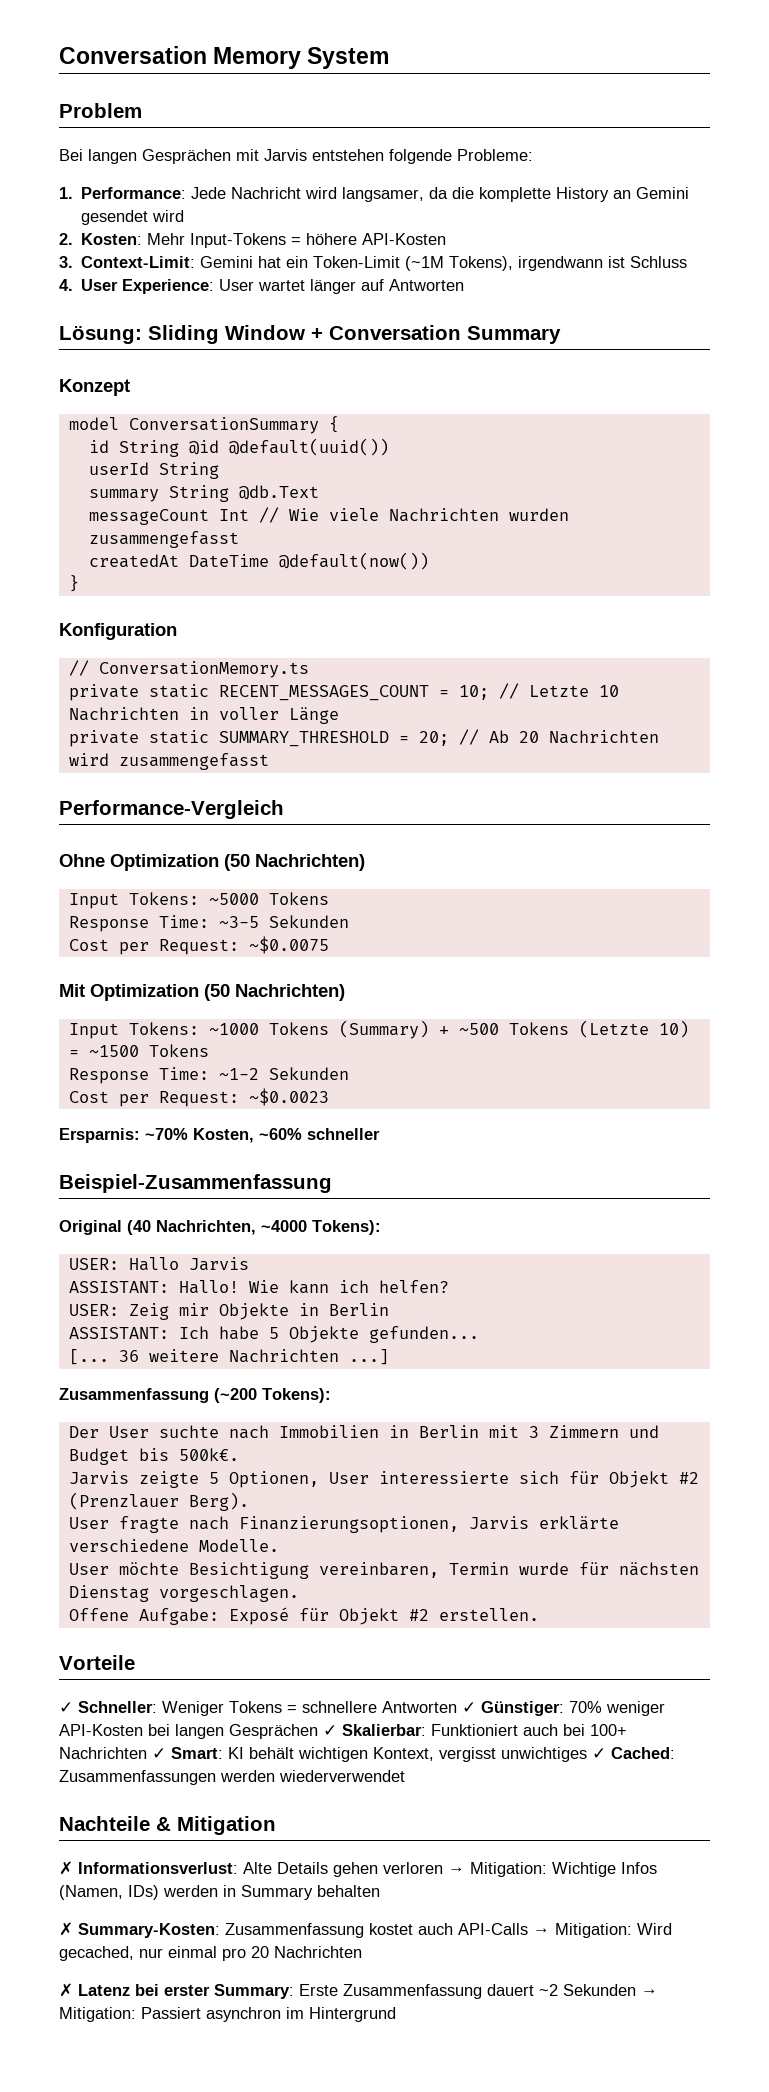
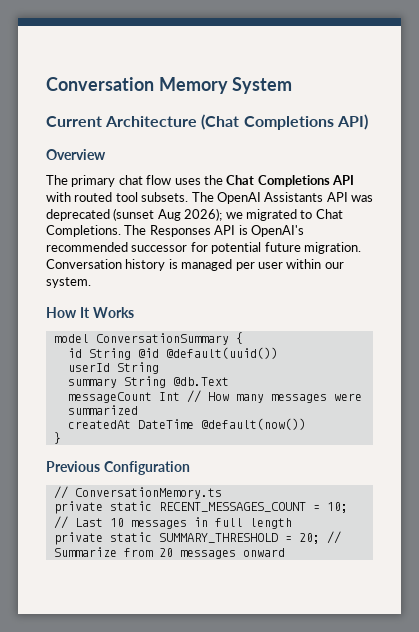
- Problem
- Bei langen Gesprächen mit Jarvis entstehen folgende Probleme:
- 1. Performance: Jede Nachricht wird langsamer, da die komplette History an Gemini gesendet wird
- 2. Kosten: Mehr Input-Tokens = höhere API-Kosten
- 3. Context-Limit: Gemini hat ein Token-Limit (~1M Tokens), irgendwann ist Schluss
- 4. User Experience: User wartet länger auf Antworten
- Lösung: Sliding Window + Conversation Summary
- Konzept
+ Current Architecture (Chat Completions API)
+ Overview
+ The primary chat flow uses the Chat Completions API with routed tool subsets. The OpenAI Assistants API was deprecated (sunset Aug 2026); we migrated to Chat Completions. The Responses API is OpenAI's recommended successor for potential future migration. Conversation history is managed per user within our system.
+ How It Works
- messageCount Int // Wie viele Nachrichten wurden zusammengefasst
+ messageCount Int // How many messages were summarized
- Konfiguration
+ Previous Configuration
- private static RECENT_MESSAGES_COUNT = 10; // Letzte 10 Nachrichten in voller Länge
+ private static RECENT_MESSAGES_COUNT = 10; // Last 10 messages in full length
- private static SUMMARY_THRESHOLD = 20; // Ab 20 Nachrichten wird zusammengefasst
- Performance-Vergleich
- Ohne Optimization (50 Nachrichten)
- Input Tokens: ~5000 Tokens
- Response Time: ~3-5 Sekunden
- Cost per Request: ~$0.0075
- Mit Optimization (50 Nachrichten)
- Input Tokens: ~1000 Tokens (Summary) + ~500 Tokens (Letzte 10) = ~1500 Tokens
- Response Time: ~1-2 Sekunden
- Cost per Request: ~$0.0023
- Ersparnis: ~70% Kosten, ~60% schneller
- Beispiel-Zusammenfassung
- Original (40 Nachrichten, ~4000 Tokens):
- USER: Hallo Jarvis
- ASSISTANT: Hallo! Wie kann ich helfen?
- USER: Zeig mir Objekte in Berlin
- ASSISTANT: Ich habe 5 Objekte gefunden...
- [... 36 weitere Nachrichten ...]
- Zusammenfassung (~200 Tokens):
- Der User suchte nach Immobilien in Berlin mit 3 Zimmern und Budget bis 500k€.
- Jarvis zeigte 5 Optionen, User interessierte sich für Objekt #2 (Prenzlauer Berg).
- User fragte nach Finanzierungsoptionen, Jarvis erklärte verschiedene Modelle.
- User möchte Besichtigung vereinbaren, Termin wurde für nächsten Dienstag vorgeschlagen.
- Offene Aufgabe: Exposé für Objekt #2 erstellen.
- Vorteile
- ✓ Schneller: Weniger Tokens = schnellere Antworten ✓ Günstiger: 70% weniger API-Kosten bei langen Gesprächen ✓ Skalierbar: Funktioniert auch bei 100+ Nachrichten ✓ Smart: KI behält wichtigen Kontext, vergisst unwichtiges ✓ Cached: Zusammenfassungen werden wiederverwendet
- Nachteile & Mitigation
- ✗ Informationsverlust: Alte Details gehen verloren → Mitigation: Wichtige Infos (Namen, IDs) werden in Summary behalten
- ✗ Summary-Kosten: Zusammenfassung kostet auch API-Calls → Mitigation: Wird gecached, nur einmal pro 20 Nachrichten
- ✗ Latenz bei erster Summary: Erste Zusammenfassung dauert ~2 Sekunden → Mitigation: Passiert asynchron im Hintergrund
+ private static SUMMARY_THRESHOLD = 20; // Summarize from 20 messages onward

